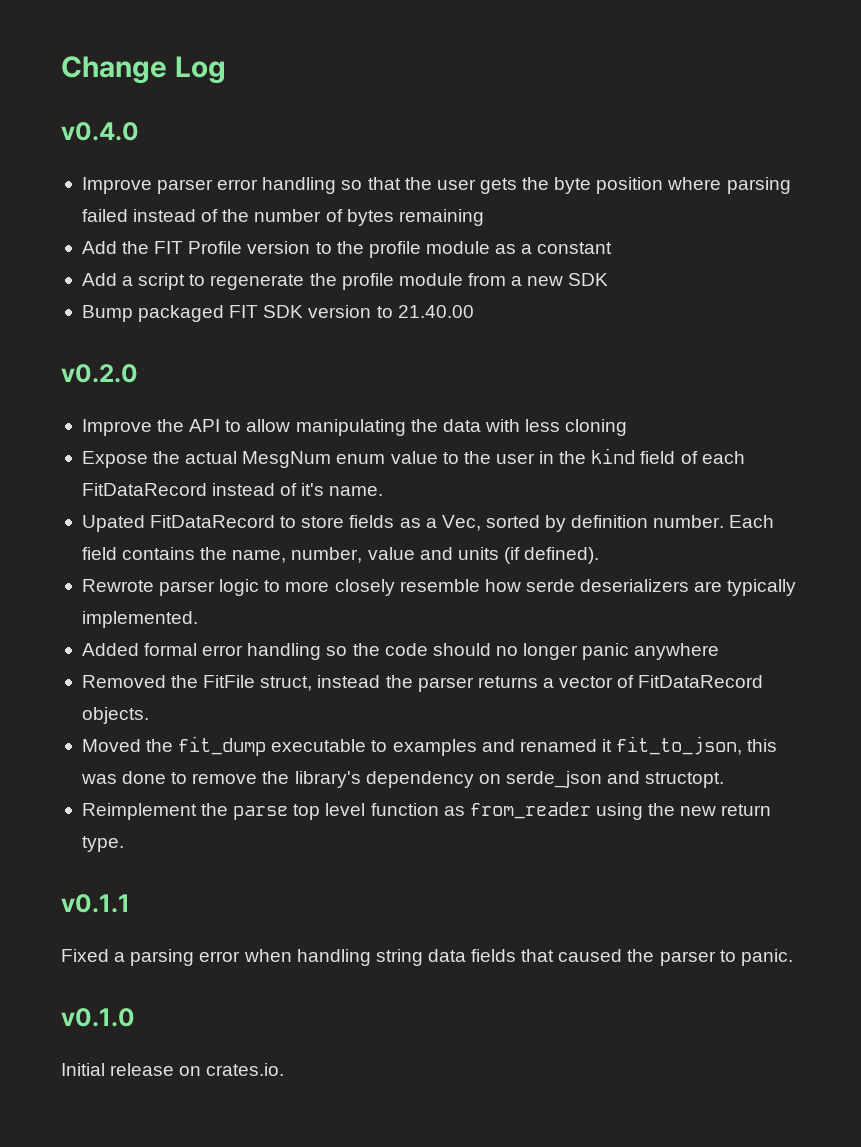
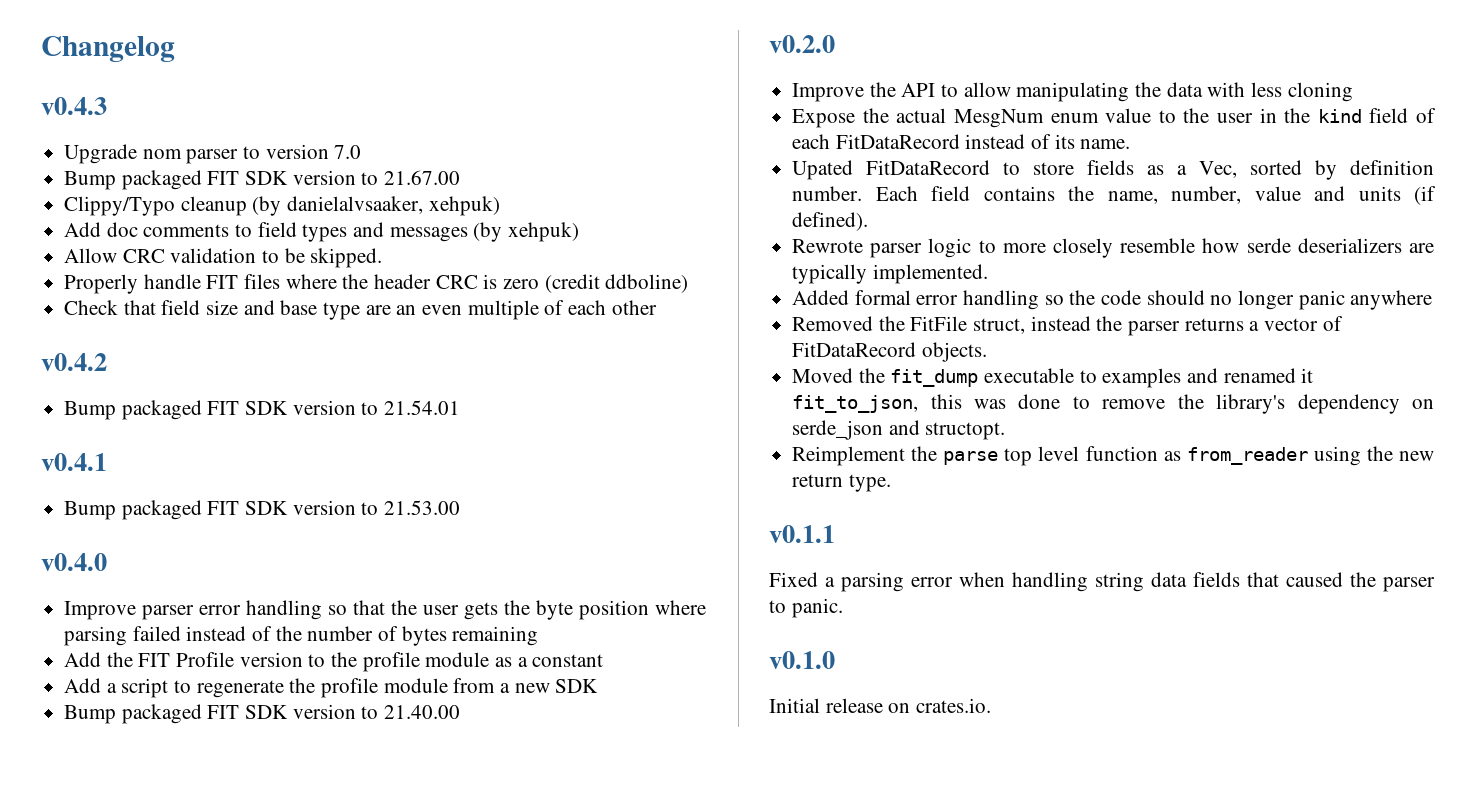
- Change Log
+ Changelog
+ v0.4.3
+ Upgrade nom parser to version 7.0
+ Bump packaged FIT SDK version to 21.67.00
+ Clippy/Typo cleanup (by danielalvsaaker, xehpuk)
+ Add doc comments to field types and messages (by xehpuk)
+ Allow CRC validation to be skipped.
+ Properly handle FIT files where the header CRC is zero (credit ddboline)
+ Check that field size and base type are an even multiple of each other
+ v0.4.2
+ Bump packaged FIT SDK version to 21.54.01
+ v0.4.1
+ Bump packaged FIT SDK version to 21.53.00
- Expose the actual MesgNum enum value to the user in the kind field of each FitDataRecord instead of it's name.
+ Expose the actual MesgNum enum value to the user in the kind field of each FitDataRecord instead of its name.

